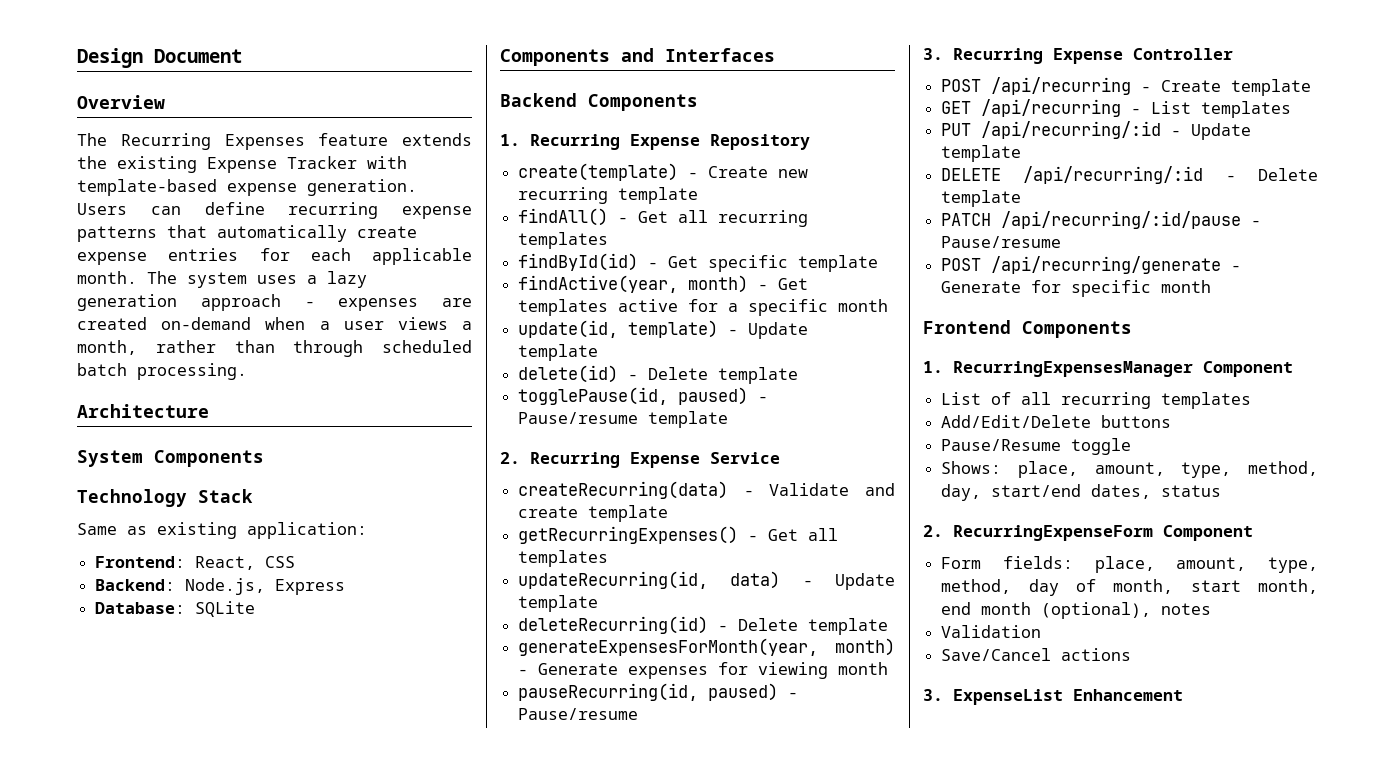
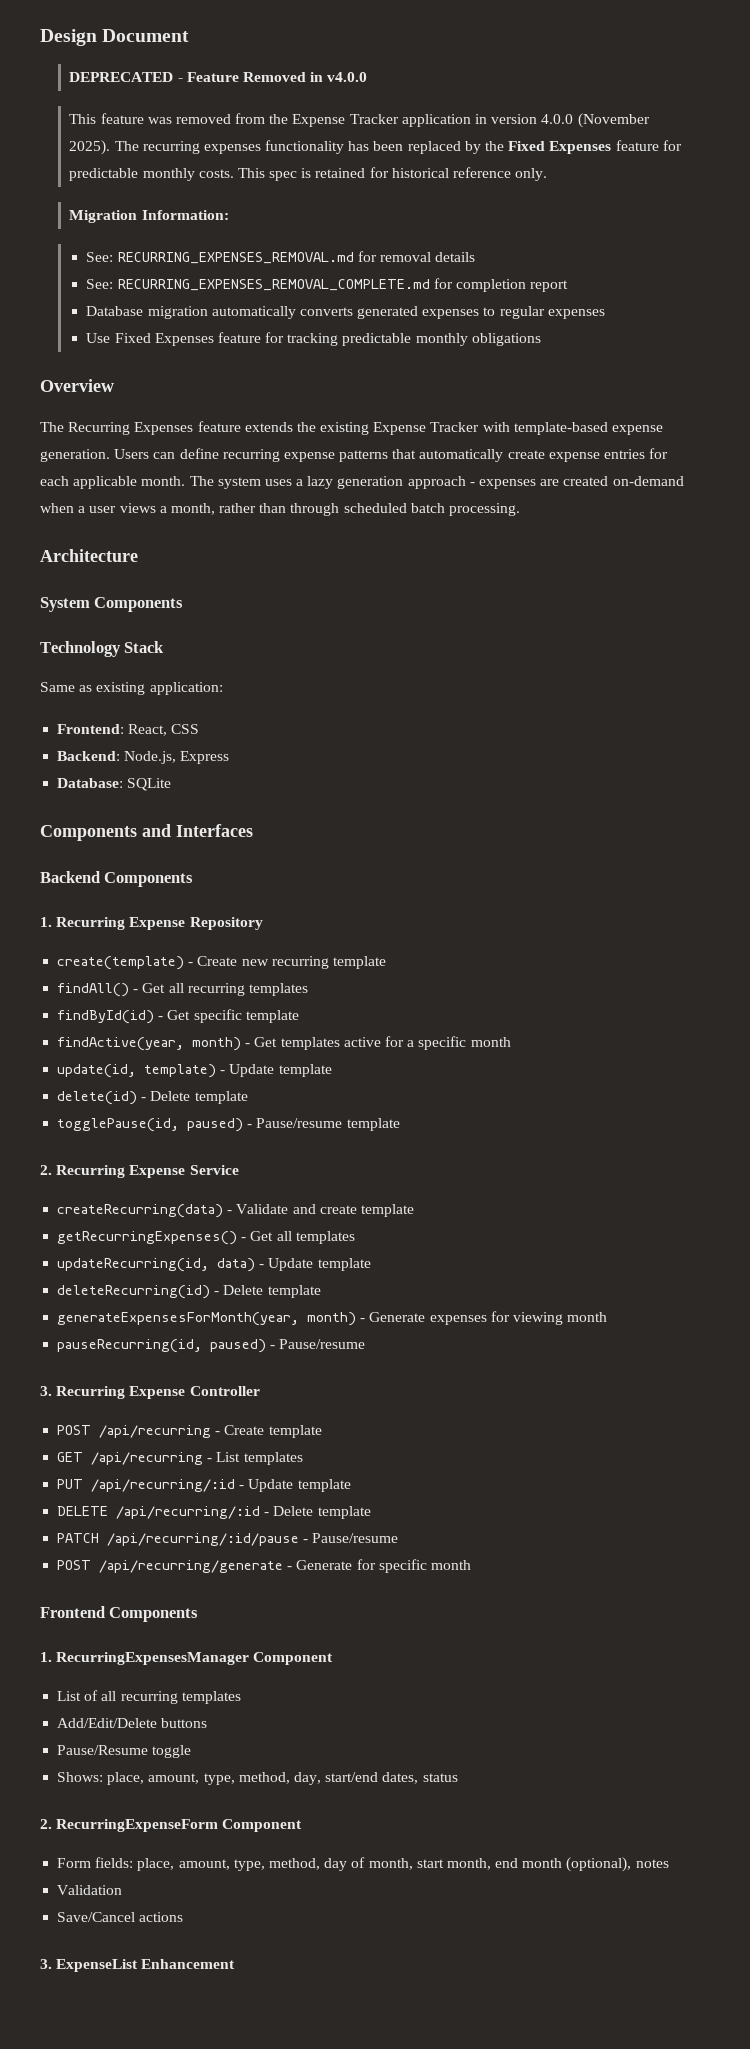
+ DEPRECATED - Feature Removed in v4.0.0
+ This feature was removed from the Expense Tracker application in version 4.0.0 (November 2025). The recurring expenses functionality has been replaced by the Fixed Expenses feature for predictable monthly costs. This spec is retained for historical reference only.
+ Migration Information:
+ See: RECURRING_EXPENSES_REMOVAL.md for removal details
+ See: RECURRING_EXPENSES_REMOVAL_COMPLETE.md for completion report
+ Database migration automatically converts generated expenses to regular expenses
+ Use Fixed Expenses feature for tracking predictable monthly obligations

